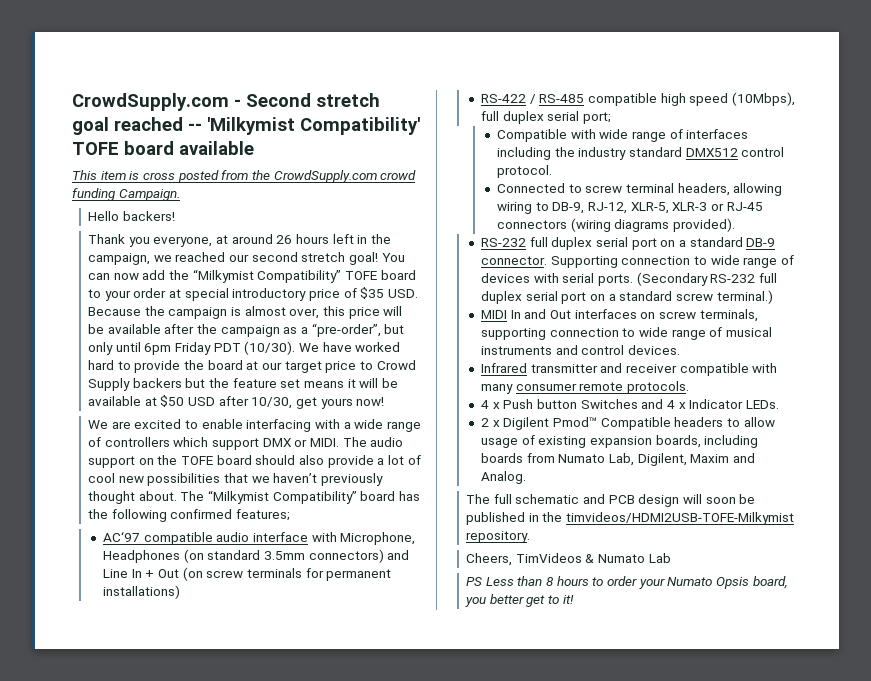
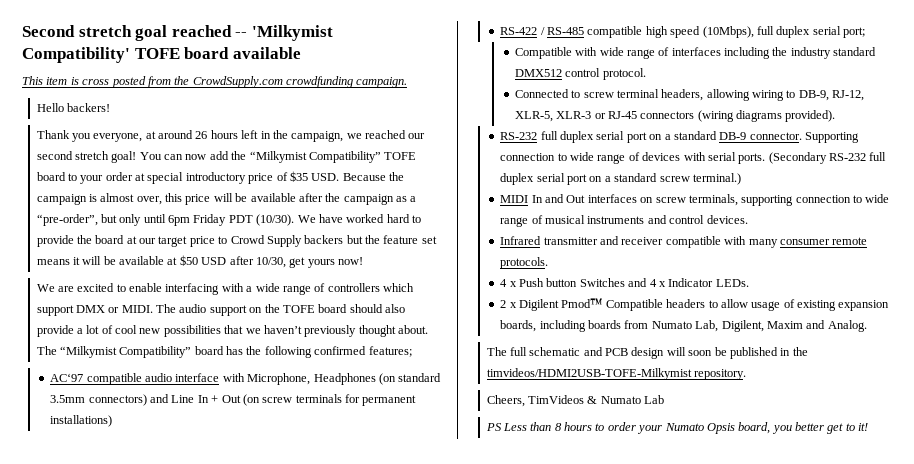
- CrowdSupply.com - Second stretch goal reached -- 'Milkymist Compatibility' TOFE board available
+ Second stretch goal reached -- 'Milkymist Compatibility' TOFE board available
- This item is cross posted from the CrowdSupply.com crowd funding Campaign.
+ This item is cross posted from the CrowdSupply.com crowdfunding campaign.

